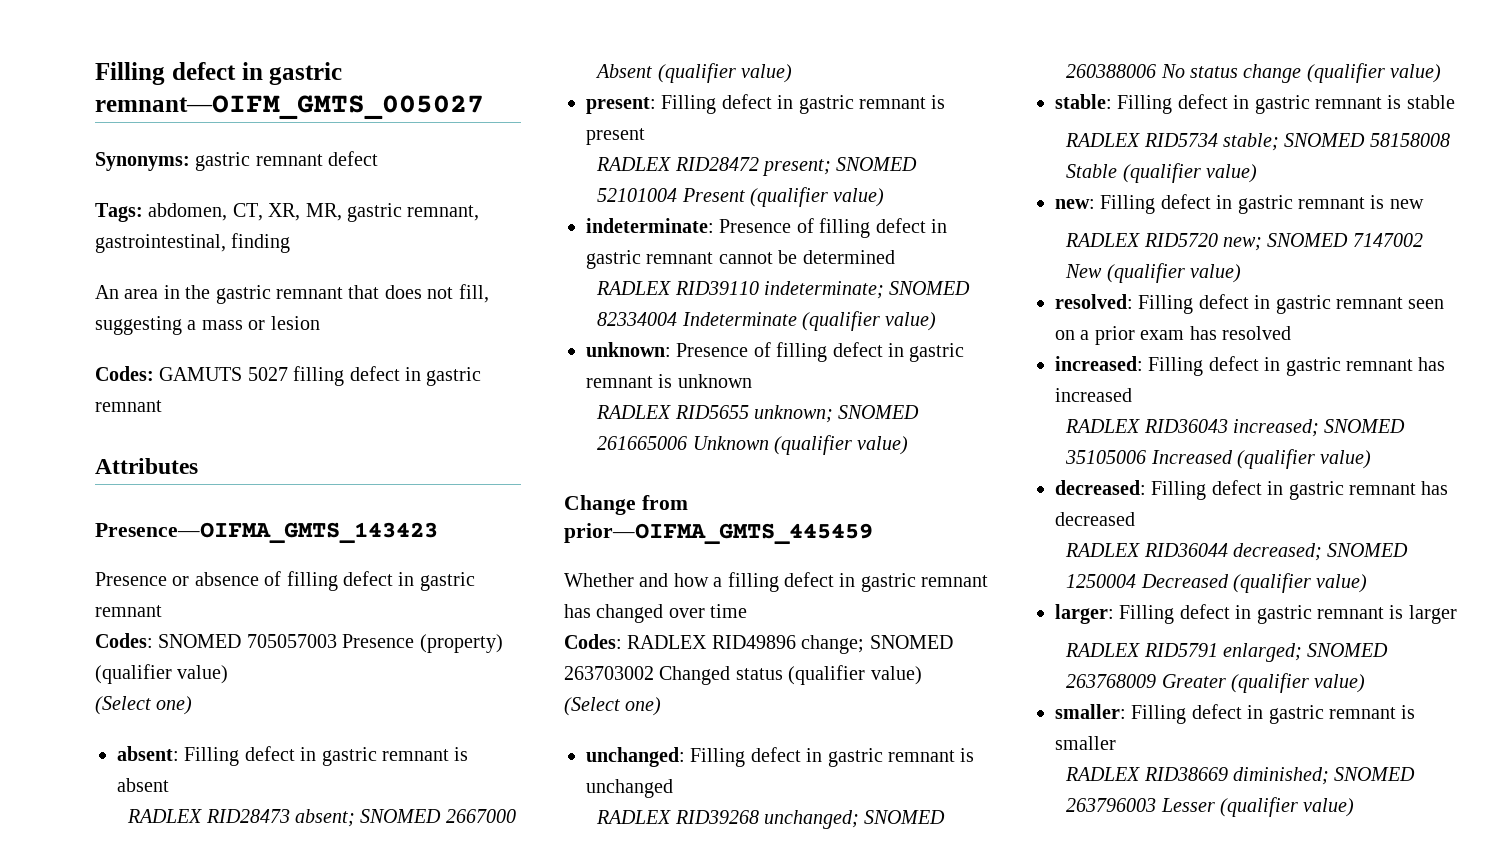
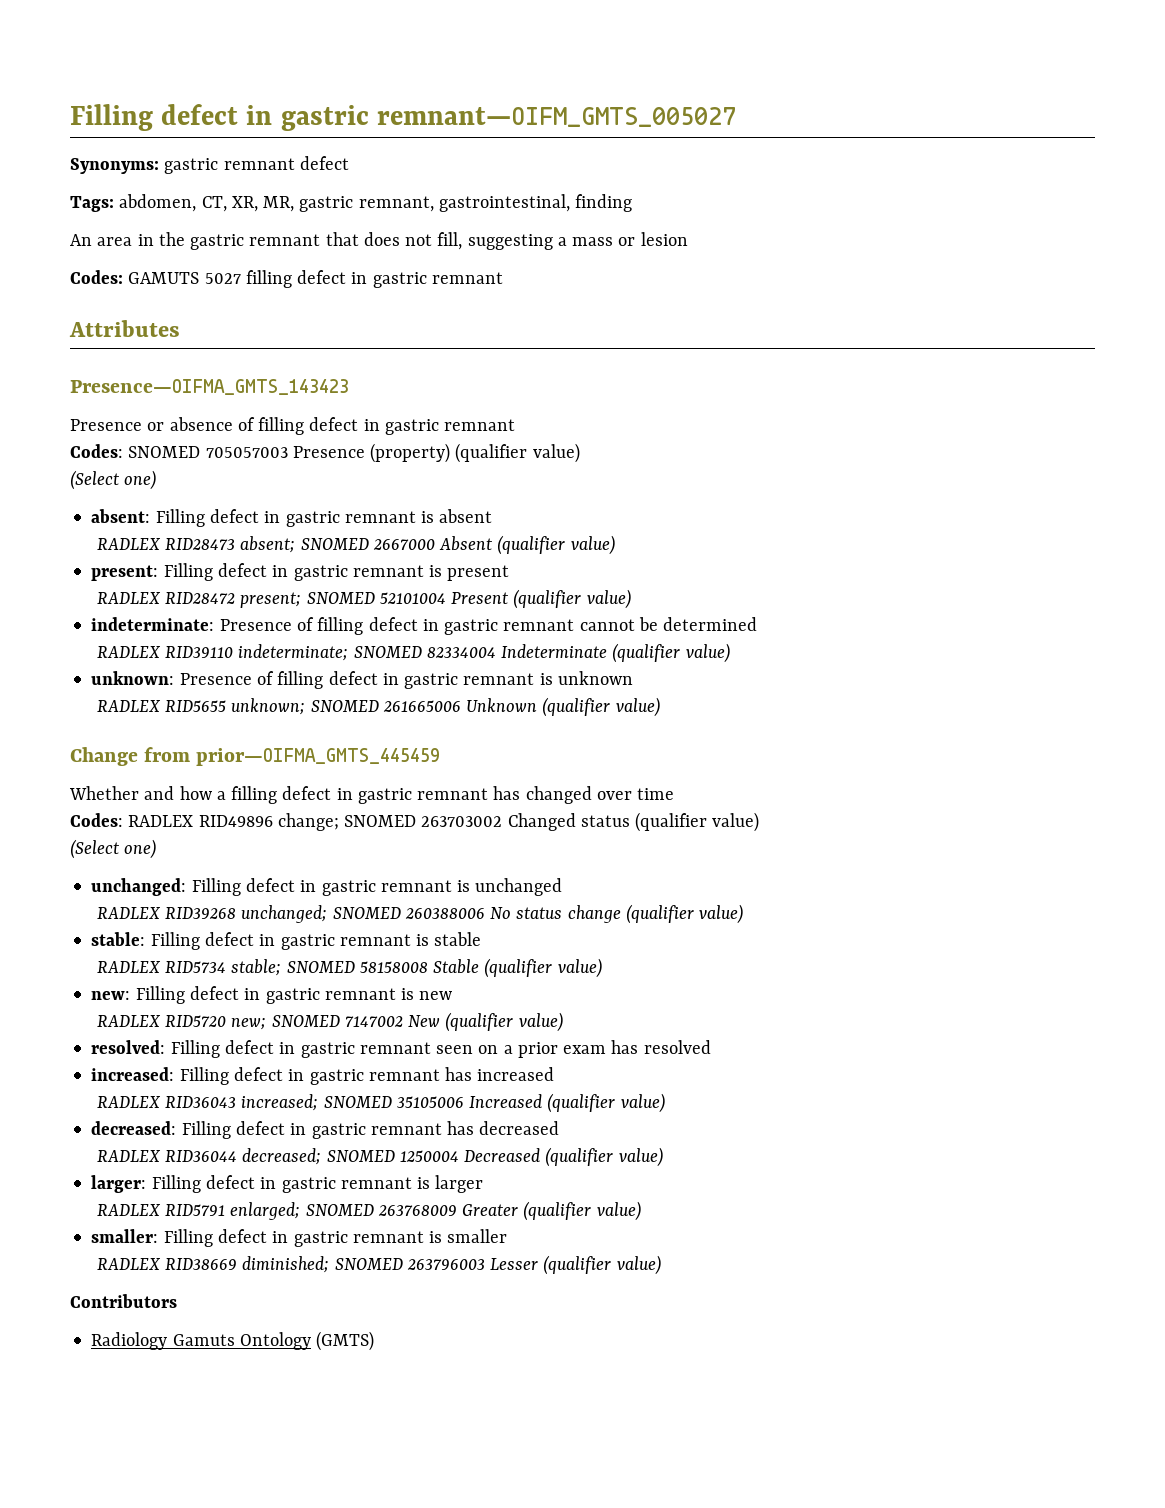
+ Contributors
+ Radiology Gamuts Ontology (GMTS)

